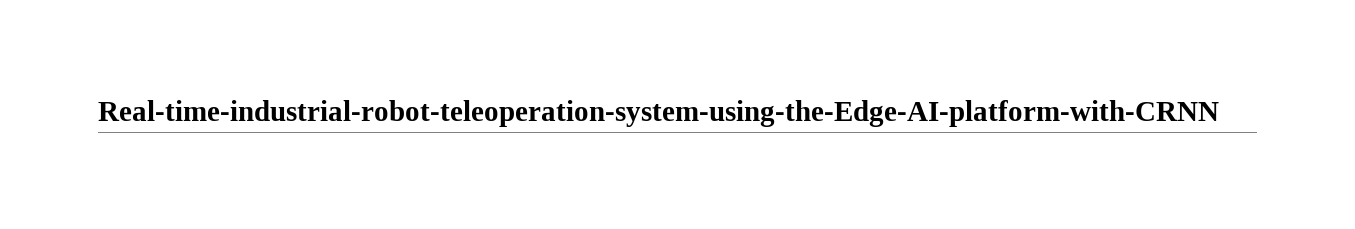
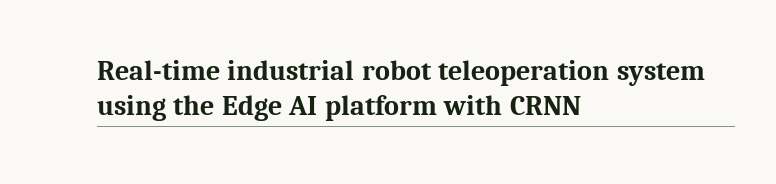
- Real-time-industrial-robot-teleoperation-system-using-the-Edge-AI-platform-with-CRNN
+ Real-time industrial robot teleoperation system using the Edge AI platform with CRNN

